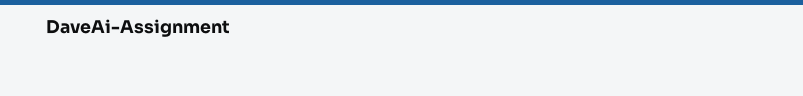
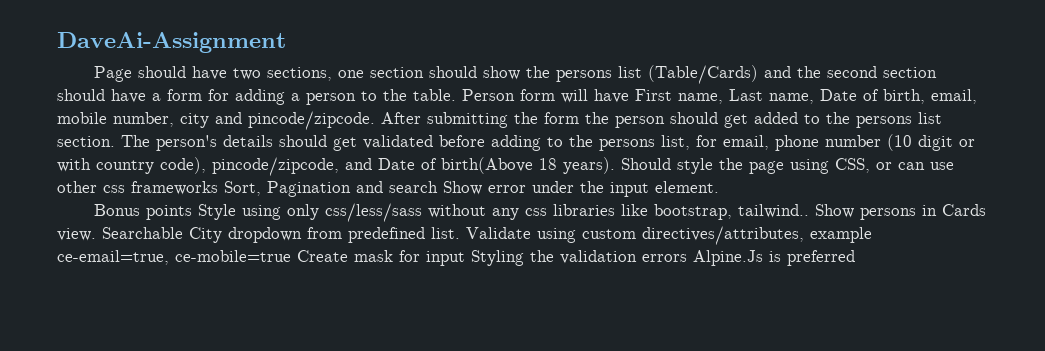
+ Page should have two sections, one section should show the persons list (Table/Cards) and the second section should have a form for adding a person to the table. Person form will have First name, Last name, Date of birth, email, mobile number, city and pincode/zipcode. After submitting the form the person should get added to the persons list section. The person's details should get validated before adding to the persons list, for email, phone number (10 digit or with country code), pincode/zipcode, and Date of birth(Above 18 years). Should style the page using CSS, or can use other css frameworks Sort, Pagination and search Show error under the input element.
+ Bonus points Style using only css/less/sass without any css libraries like bootstrap, tailwind.. Show persons in Cards view. Searchable City dropdown from predefined list. Validate using custom directives/attributes, example ce-email=true, ce-mobile=true Create mask for input Styling the validation errors Alpine.Js is preferred

